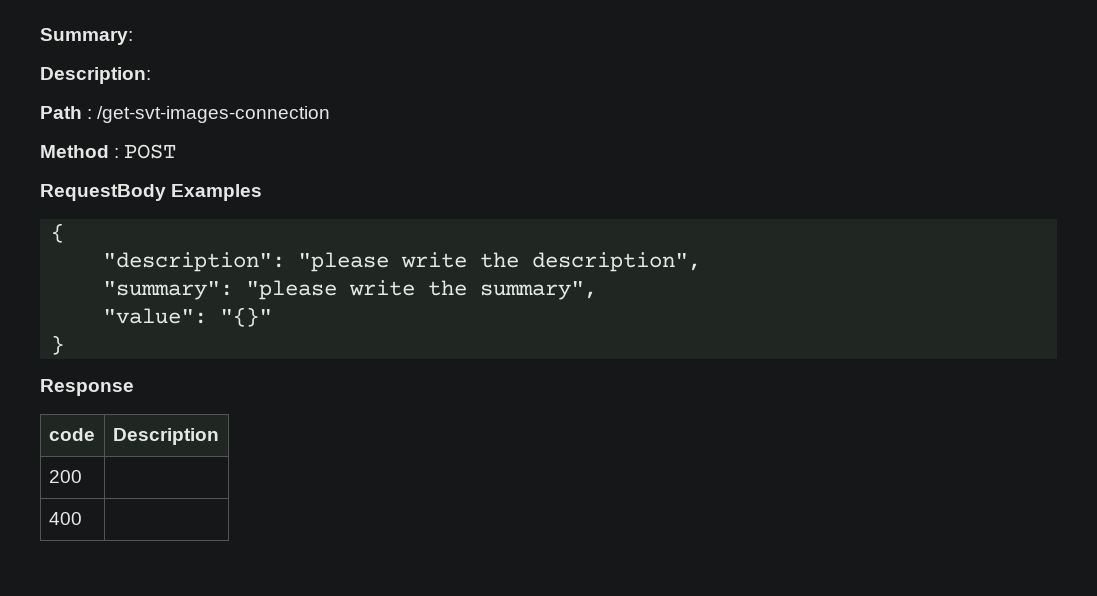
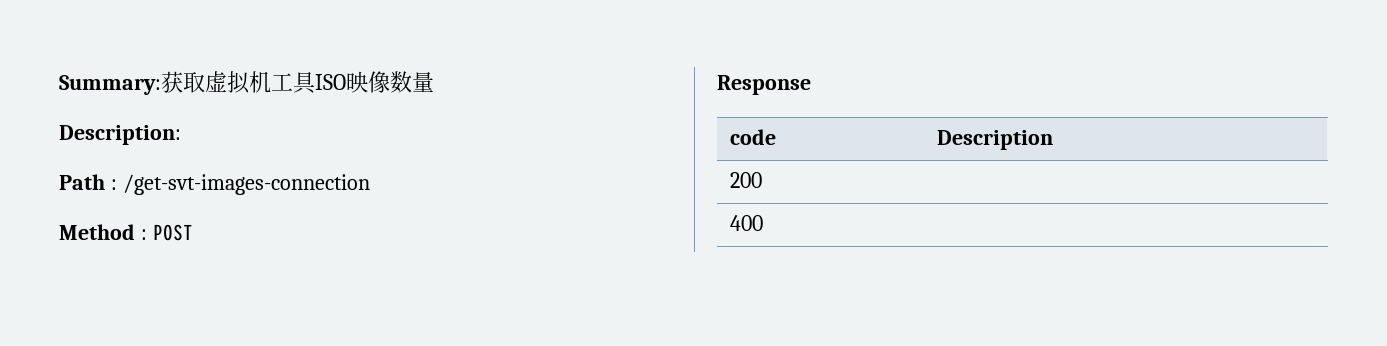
- Summary:
+ Summary:获取虚拟机工具ISO映像数量
- RequestBody Examples
- {
- "description": "please write the description",
- "summary": "please write the summary",
- "value": "{}"
- }

